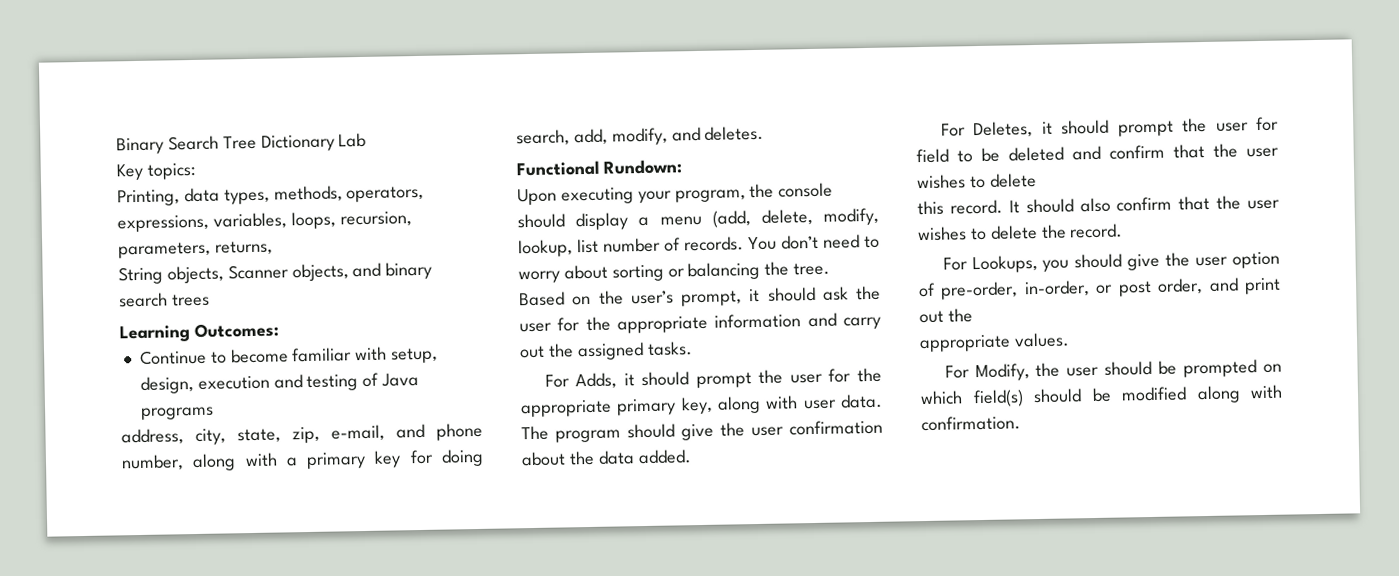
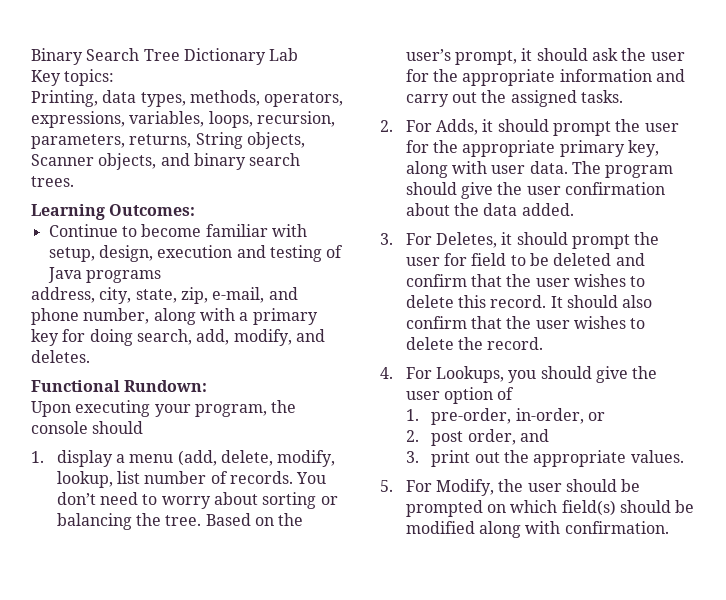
- Printing, data types, methods, operators, expressions, variables, loops, recursion, parameters, returns,
- String objects, Scanner objects, and binary search trees
+ Printing, data types, methods, operators, expressions, variables, loops, recursion, parameters, returns, String objects, Scanner objects, and binary search trees.
- Upon executing your program, the console should display a menu (add, delete, modify, lookup, list number of records.
+ Upon executing your program, the console should
+ 1. display a menu (add, delete, modify, lookup, list number of records.
- For Adds, it should prompt the user for the appropriate primary key, along with user data.
+ 2. For Adds, it should prompt the user for the appropriate primary key, along with user data.
- For Deletes, it should prompt the user for field to be deleted and confirm that the user wishes to delete
- this record.
+ 3. For Deletes, it should prompt the user for field to be deleted and confirm that the user wishes to delete this record.
- For Lookups, you should give the user option of pre-order, in-order, or post order, and print out the
- appropriate values.
+ 4. For Lookups, you should give the user option of
+ 1. pre-order, in-order, or
+ 2. post order, and
+ 3. print out the appropriate values.
- For Modify, the user should be prompted on which field(s) should be modified along with confirmation.
+ 5. For Modify, the user should be prompted on which field(s) should be modified along with confirmation.

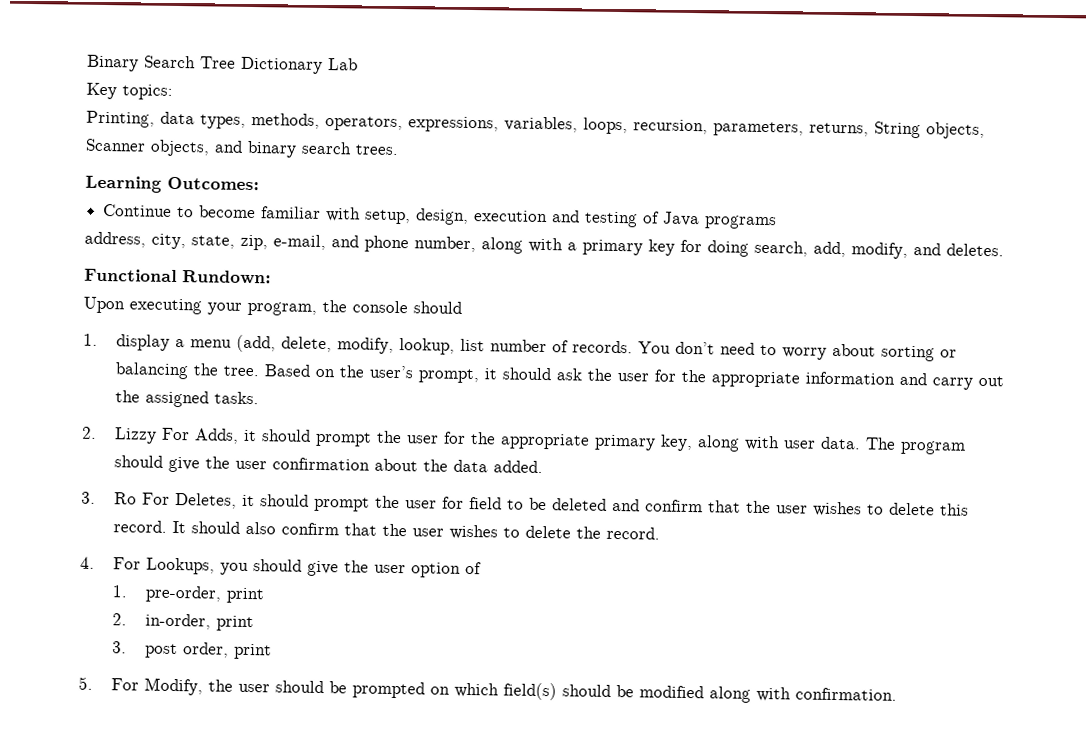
- 2. For Adds, it should prompt the user for the appropriate primary key, along with user data.
+ 2. Lizzy For Adds, it should prompt the user for the appropriate primary key, along with user data.
- 3. For Deletes, it should prompt the user for field to be deleted and confirm that the user wishes to delete this record.
+ 3. Ro For Deletes, it should prompt the user for field to be deleted and confirm that the user wishes to delete this record.
- 1. pre-order, in-order, or
- 2. post order, and
- 3. print out the appropriate values.
+ 1. pre-order, print
+ 2. in-order, print
+ 3. post order, print

